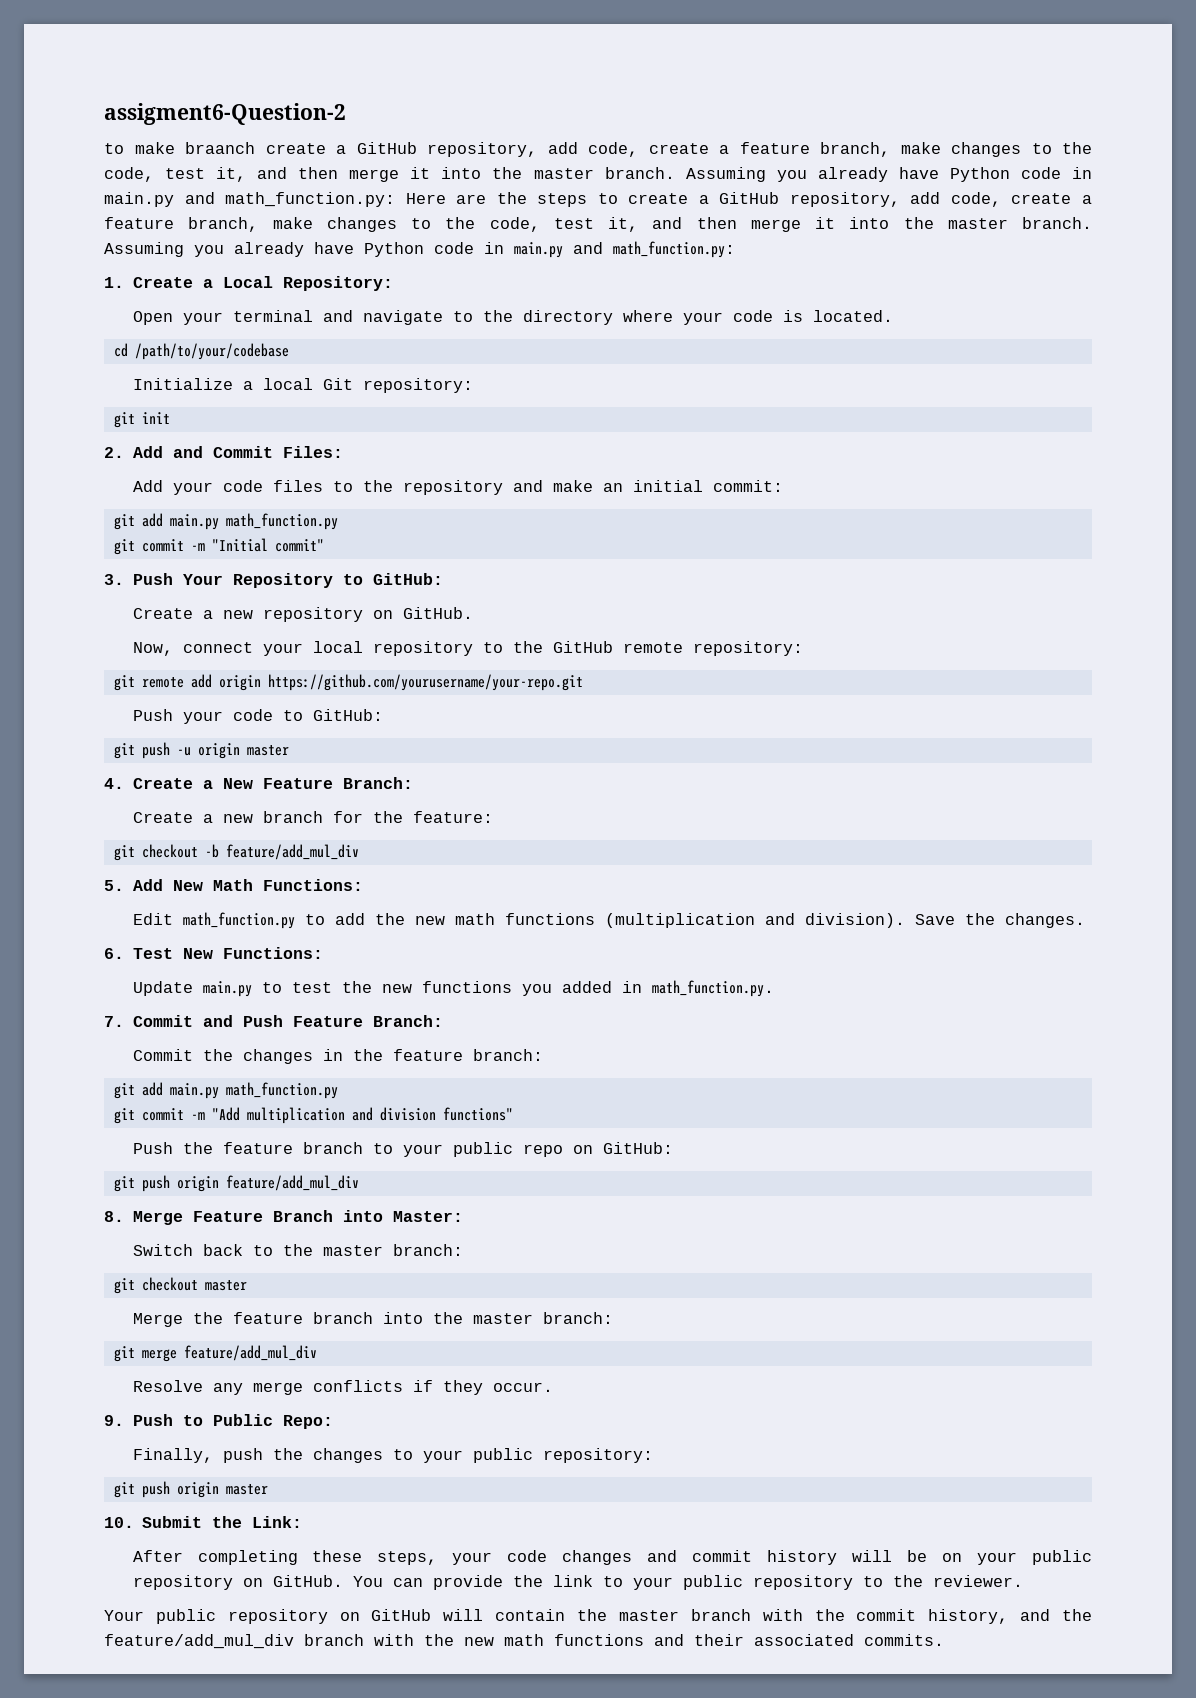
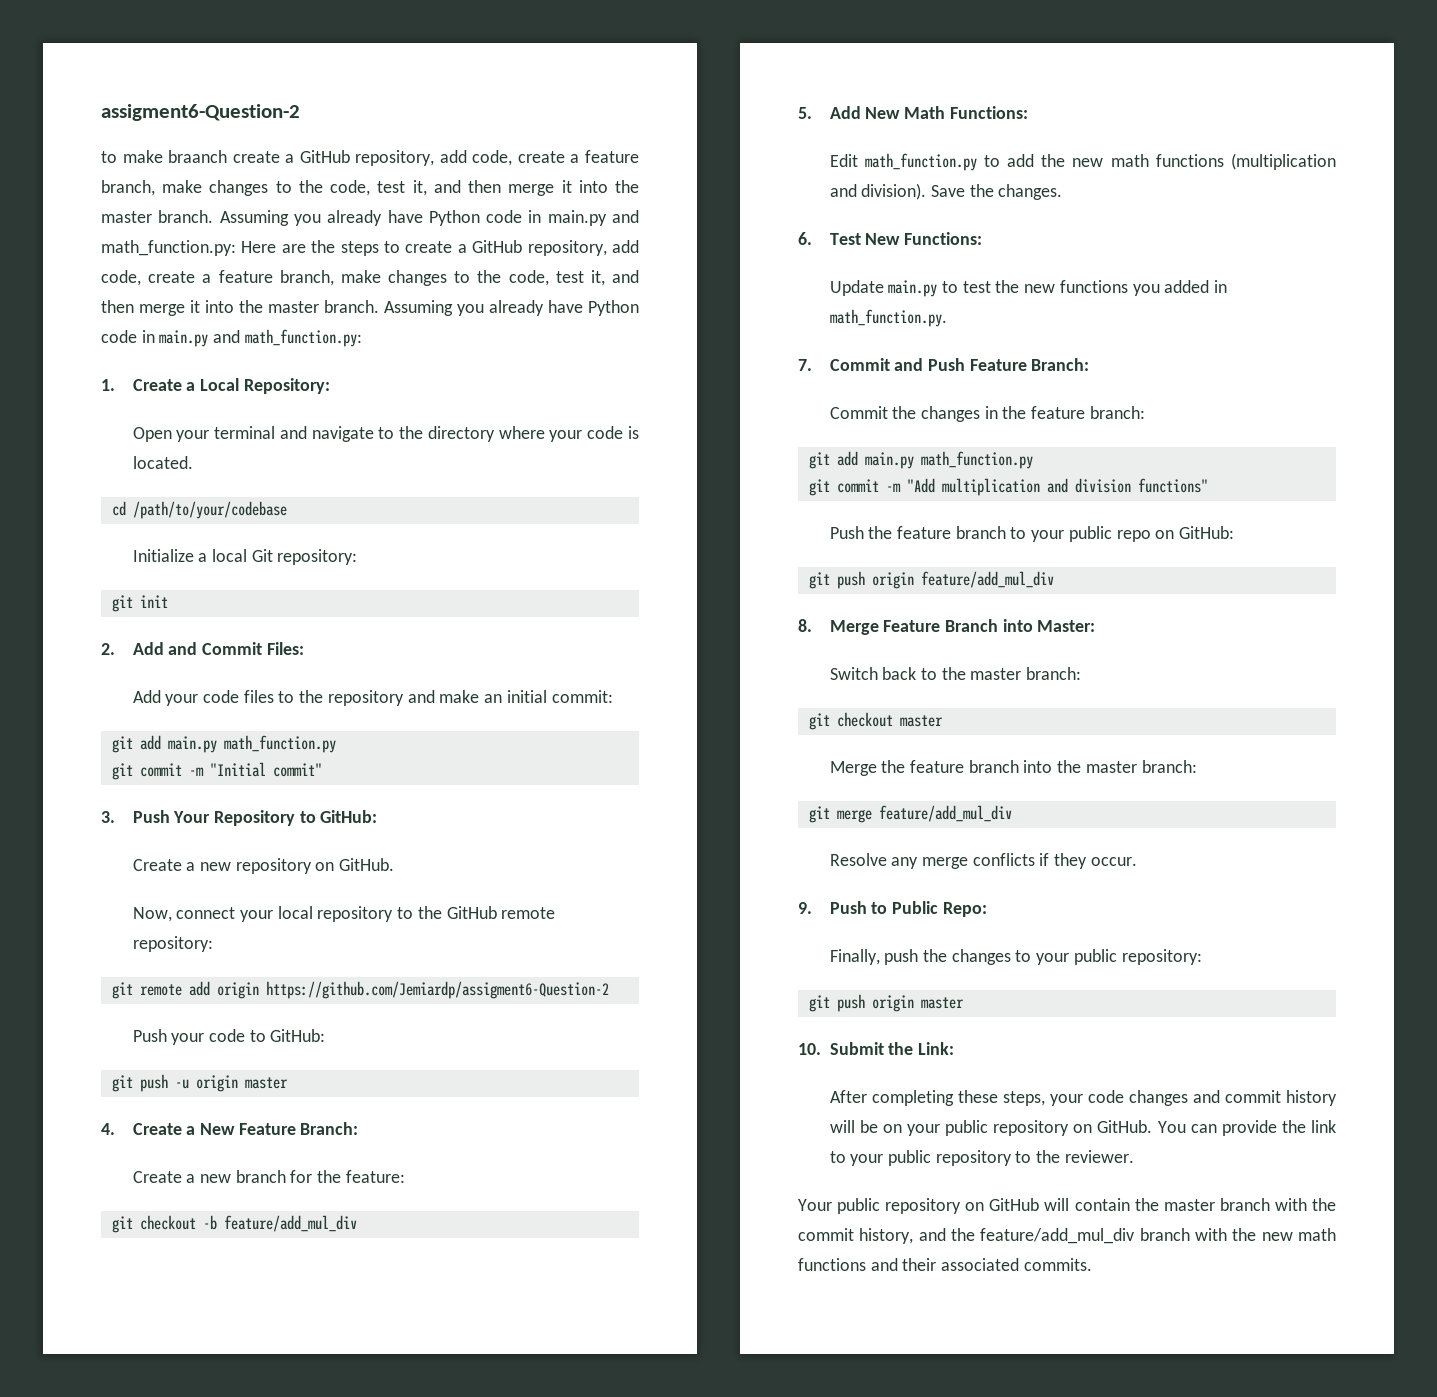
- git remote add origin https://github.com/yourusername/your-repo.git
+ git remote add origin https://github.com/Jemiardp/assigment6-Question-2

